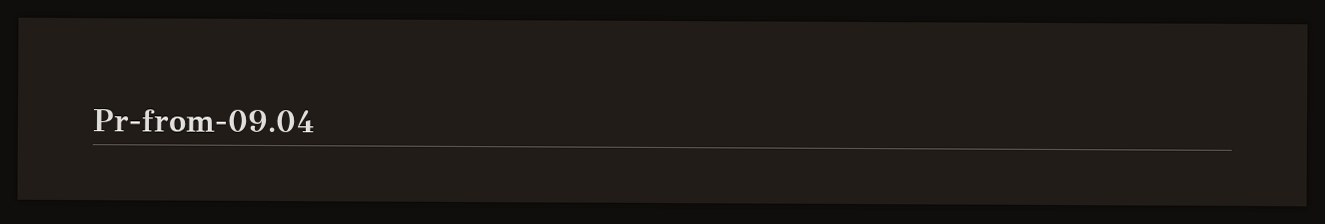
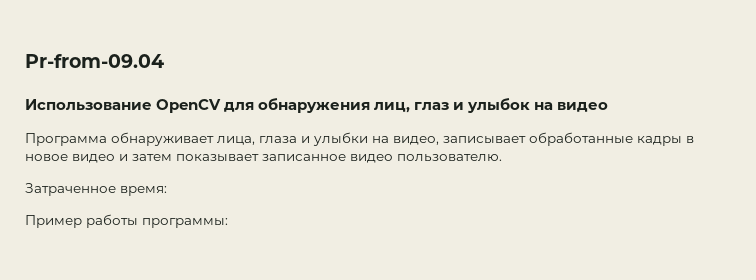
+ Использование OpenCV для обнаружения лиц, глаз и улыбок на видео
+ Программа обнаруживает лица, глаза и улыбки на видео, записывает обработанные кадры в новое видео и затем показывает записанное видео пользователю.
+ Затраченное время:
+ Пример работы программы:

